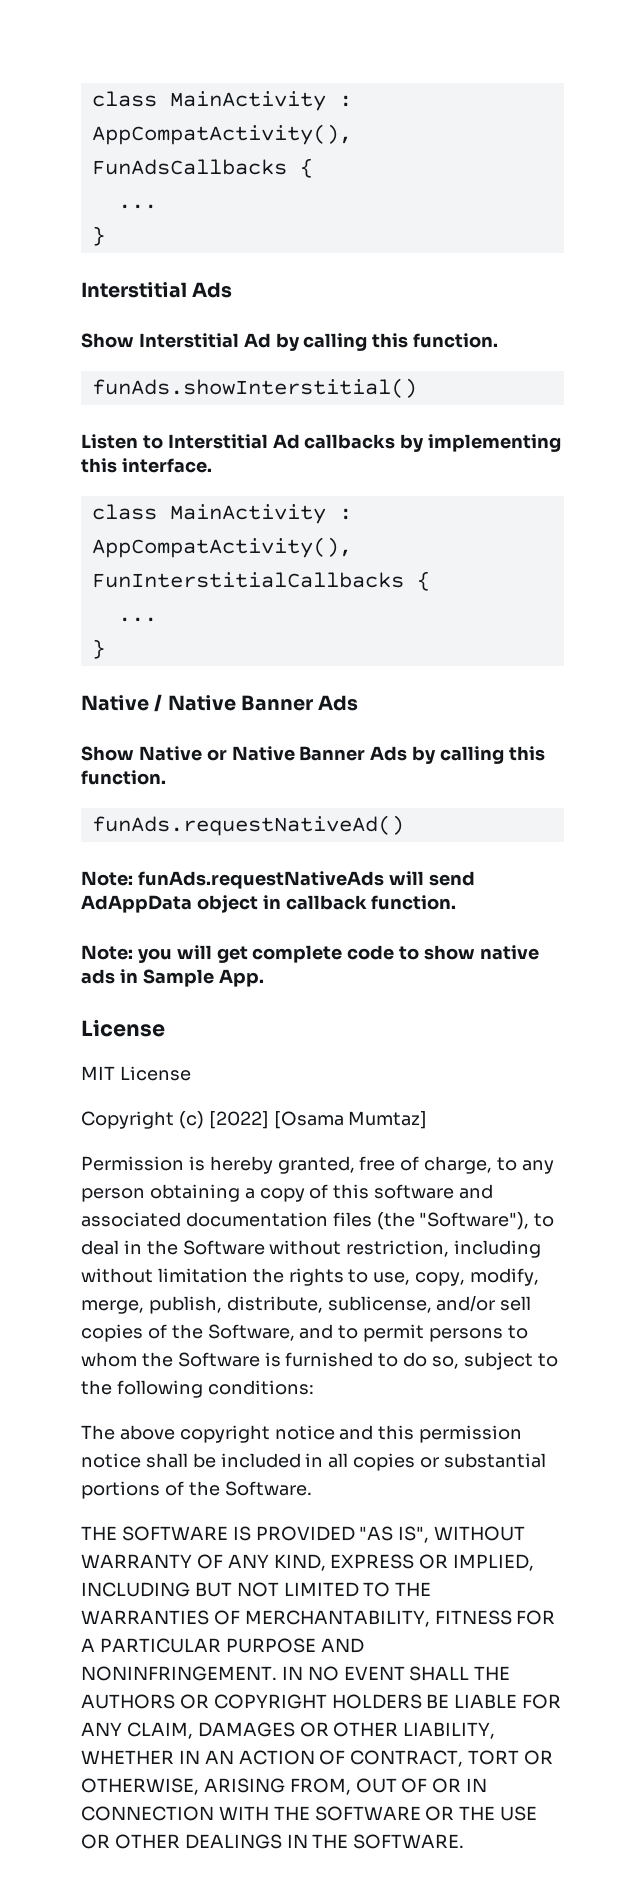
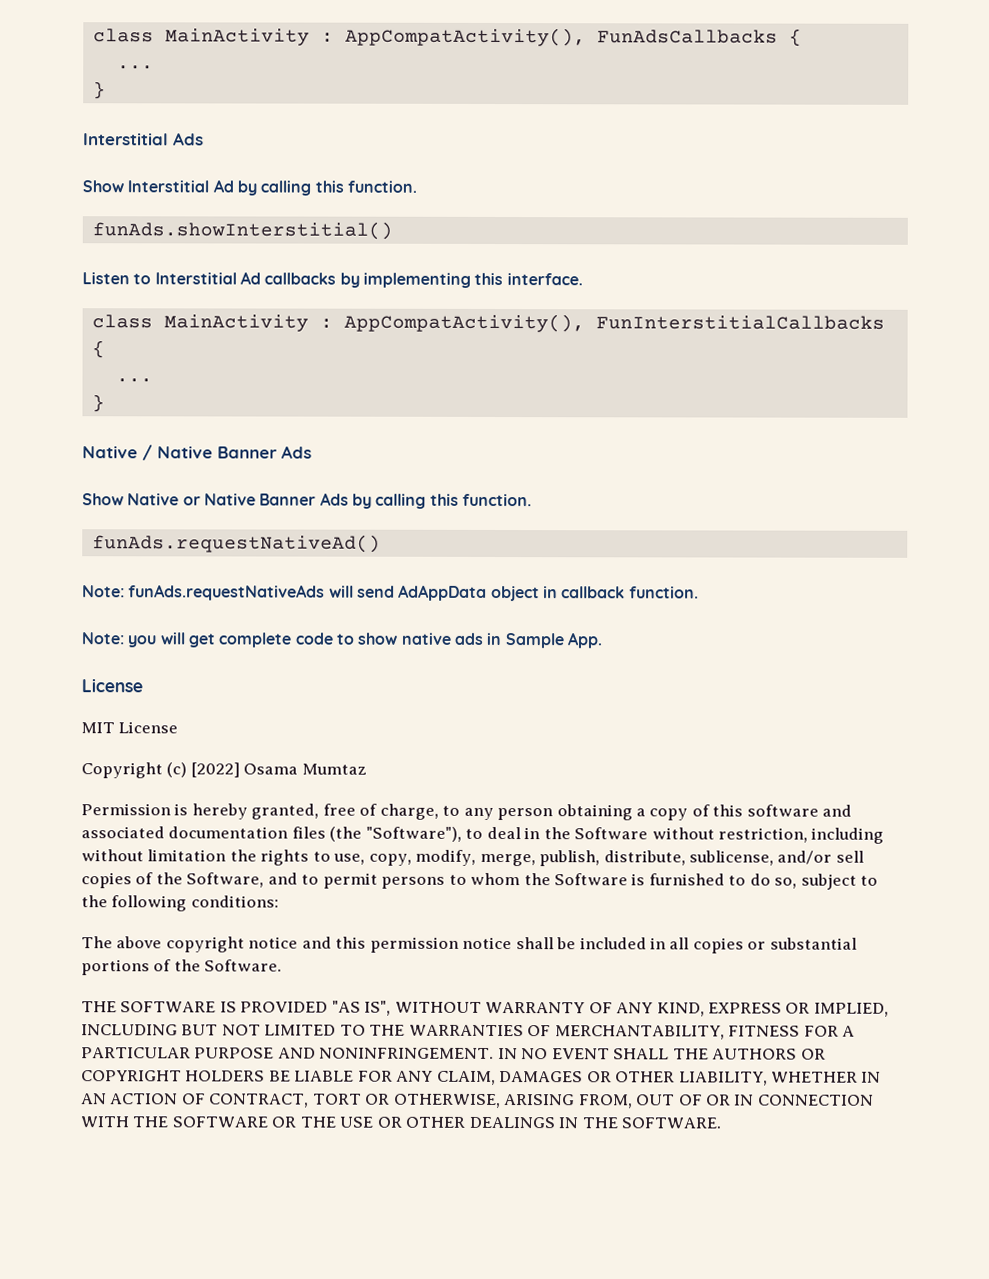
- Copyright (c) [2022] [Osama Mumtaz]
+ Copyright (c) [2022] Osama Mumtaz

